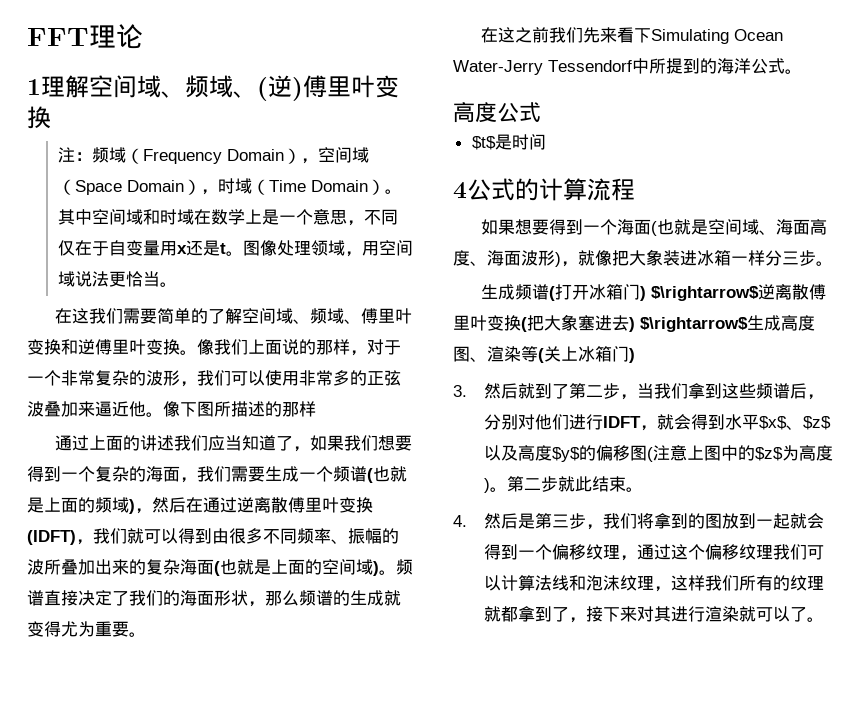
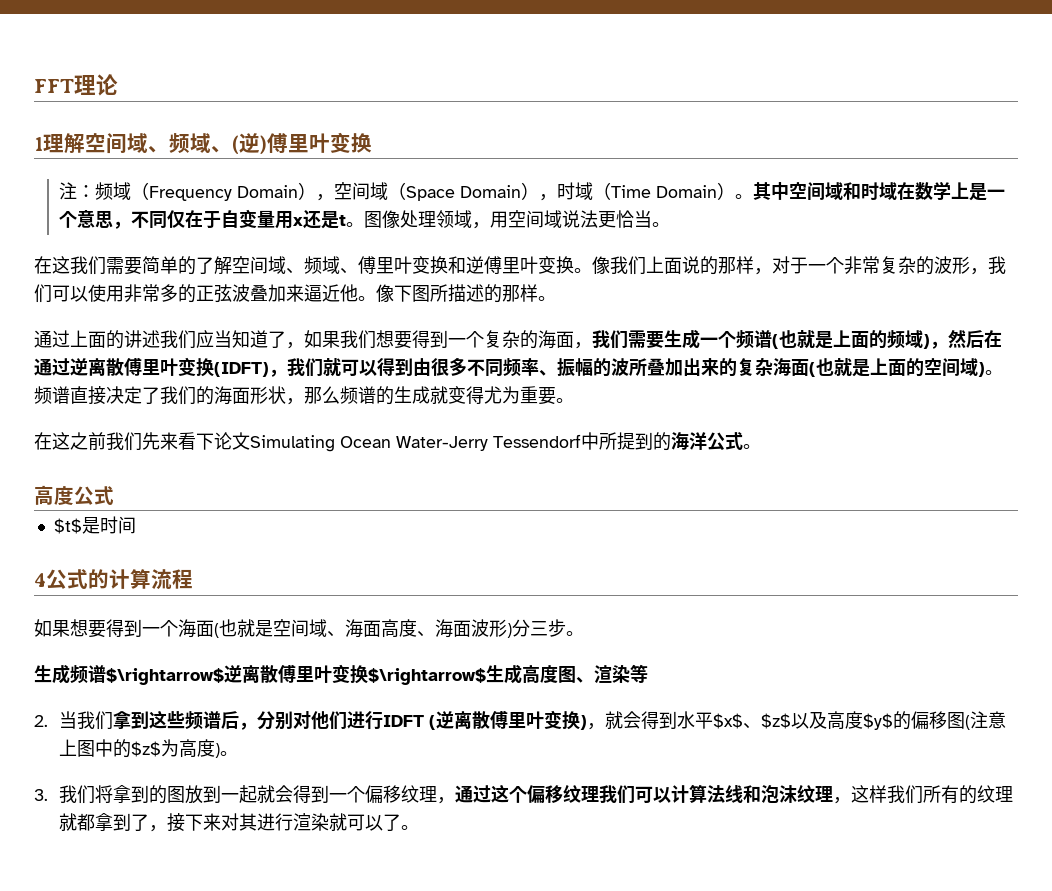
- 像下图所描述的那样
+ 像下图所描述的那样。
- 在这之前我们先来看下Simulating Ocean Water-Jerry Tessendorf中所提到的海洋公式。
+ 在这之前我们先来看下论文Simulating Ocean Water-Jerry Tessendorf中所提到的海洋公式。
- 如果想要得到一个海面(也就是空间域、海面高度、海面波形)，就像把大象装进冰箱一样分三步。
+ 如果想要得到一个海面(也就是空间域、海面高度、海面波形)分三步。
- 生成频谱(打开冰箱门) $\rightarrow$逆离散傅里叶变换(把大象塞进去) $\rightarrow$生成高度图、渲染等(关上冰箱门)
- 3.然后就到了第二步，当我们拿到这些频谱后，分别对他们进行IDFT，就会得到水平$x$、$z$以及高度$y$的偏移图(注意上图中的$z$为高度)。第二步就此结束。
- 4.然后是第三步，我们将拿到的图放到一起就会得到一个偏移纹理，通过这个偏移纹理我们可以计算法线和泡沫纹理，这样我们所有的纹理就都拿到了，接下来对其进行渲染就可以了。
+ 生成频谱$\rightarrow$逆离散傅里叶变换$\rightarrow$生成高度图、渲染等
+ 2.当我们拿到这些频谱后，分别对他们进行IDFT (逆离散傅里叶变换)，就会得到水平$x$、$z$以及高度$y$的偏移图(注意上图中的$z$为高度)。
+ 3.我们将拿到的图放到一起就会得到一个偏移纹理，通过这个偏移纹理我们可以计算法线和泡沫纹理，这样我们所有的纹理就都拿到了，接下来对其进行渲染就可以了。

